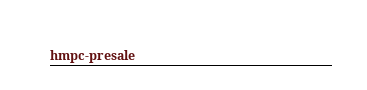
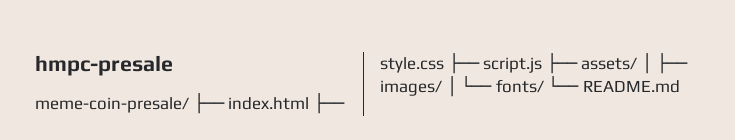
+ meme-coin-presale/ ├── index.html ├── style.css ├── script.js ├── assets/ │ ├── images/ │ └── fonts/ └── README.md

